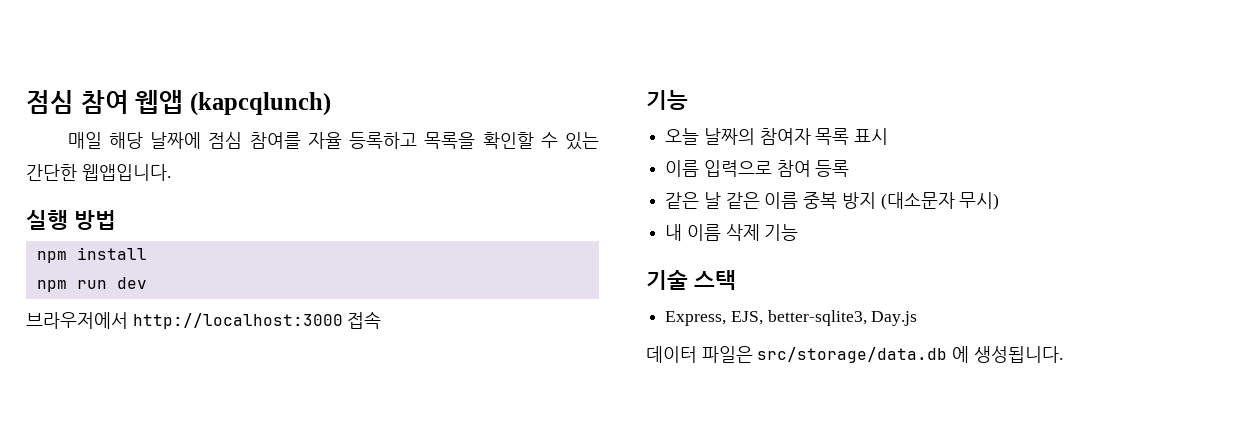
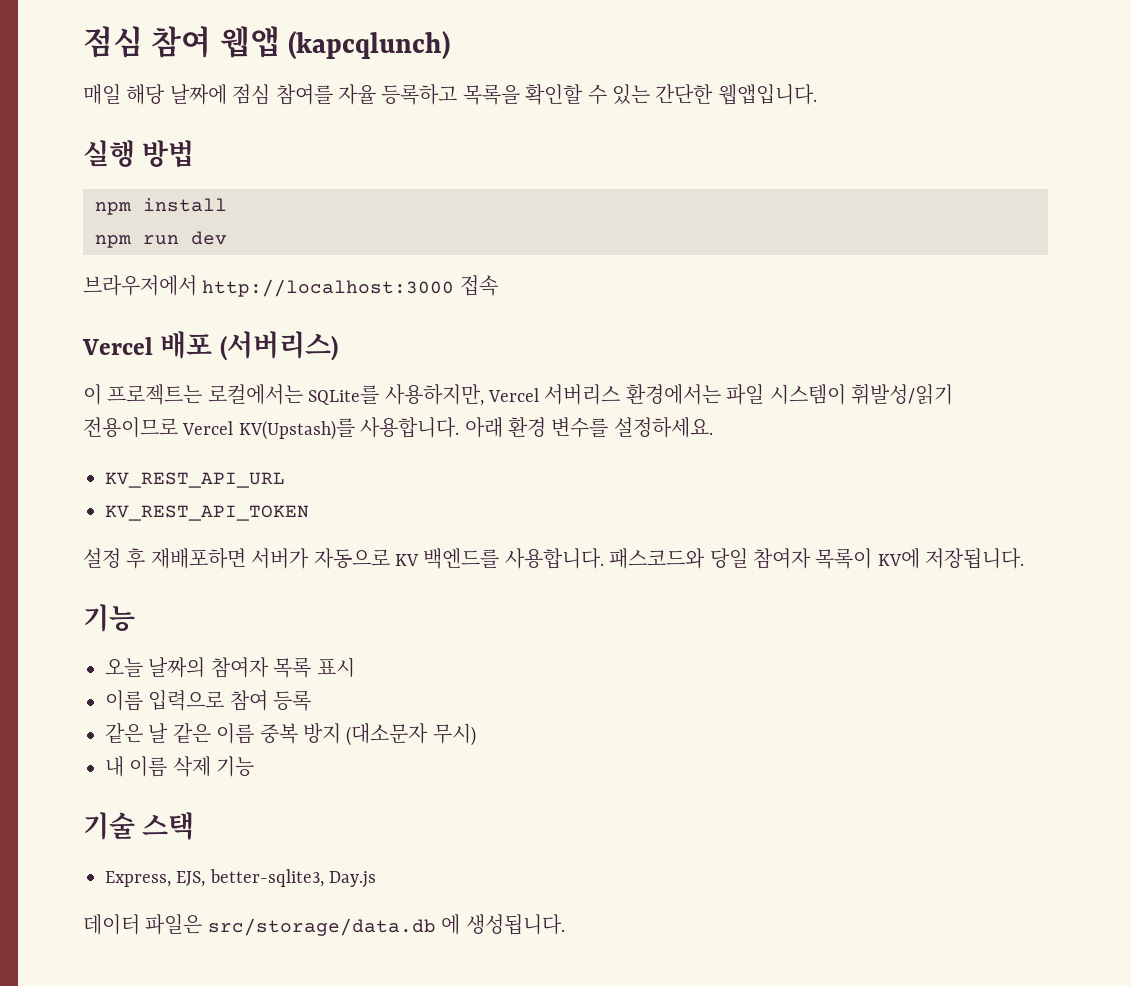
+ Vercel 배포 (서버리스)
+ 이 프로젝트는 로컬에서는 SQLite를 사용하지만, Vercel 서버리스 환경에서는 파일 시스템이 휘발성/읽기 전용이므로 Vercel KV(Upstash)를 사용합니다. 아래 환경 변수를 설정하세요.
+ KV_REST_API_URL
+ KV_REST_API_TOKEN
+ 설정 후 재배포하면 서버가 자동으로 KV 백엔드를 사용합니다. 패스코드와 당일 참여자 목록이 KV에 저장됩니다.

